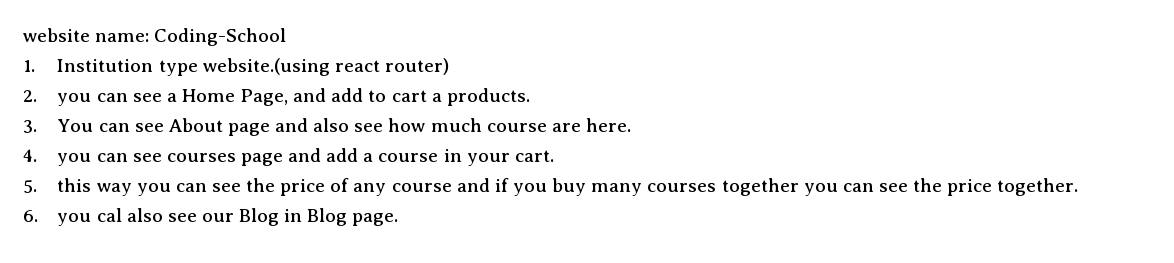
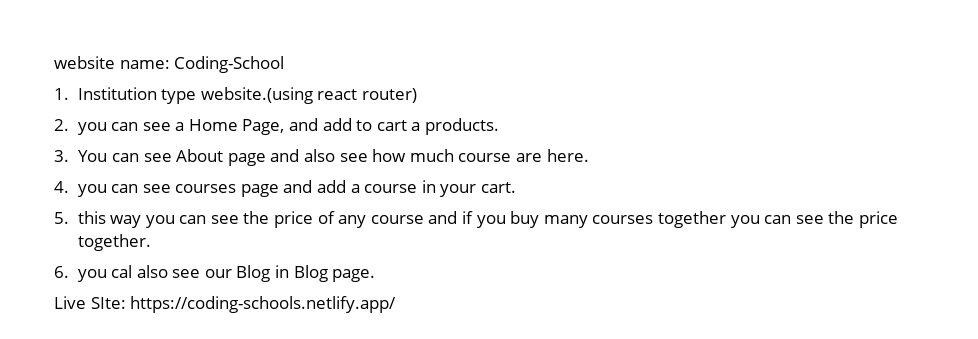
+ Live SIte: https://coding-schools.netlify.app/

